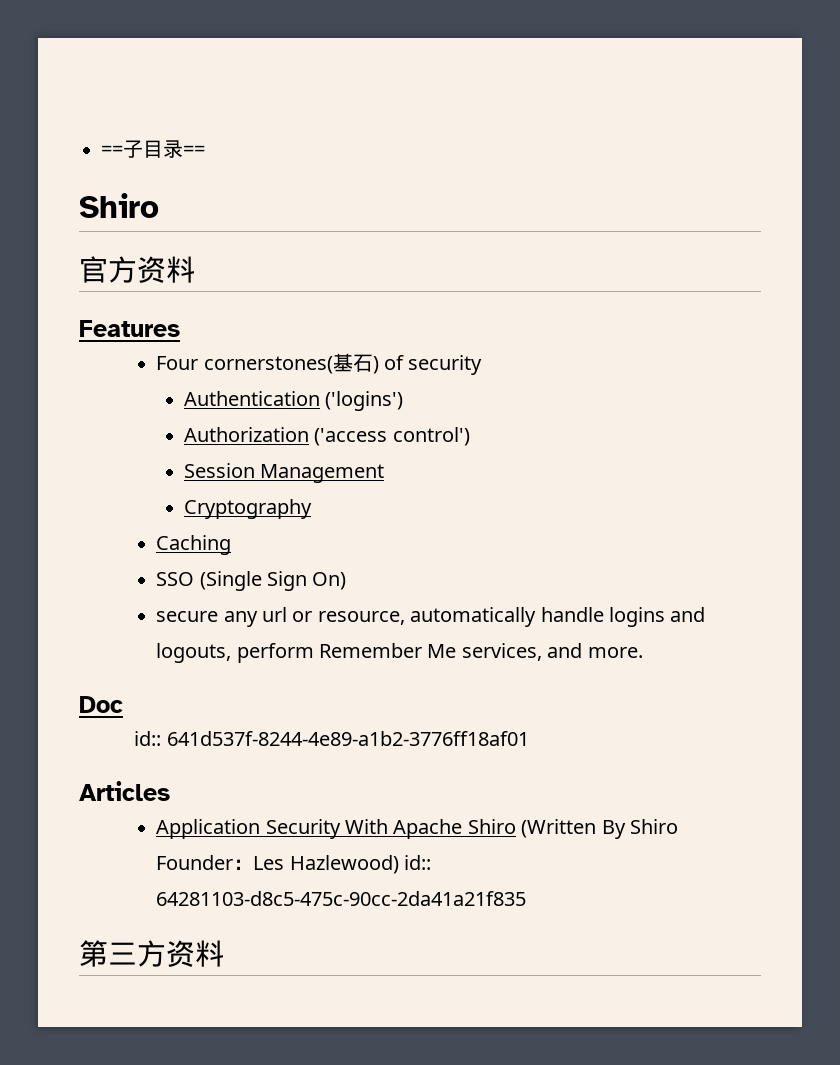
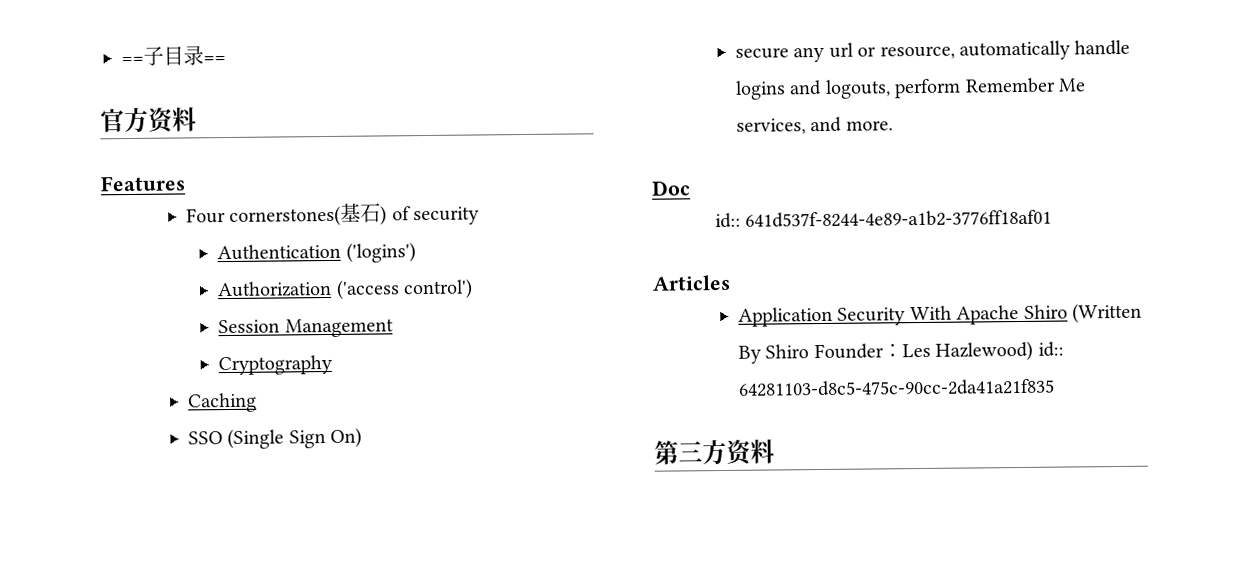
  ==子目录==
- Shiro

